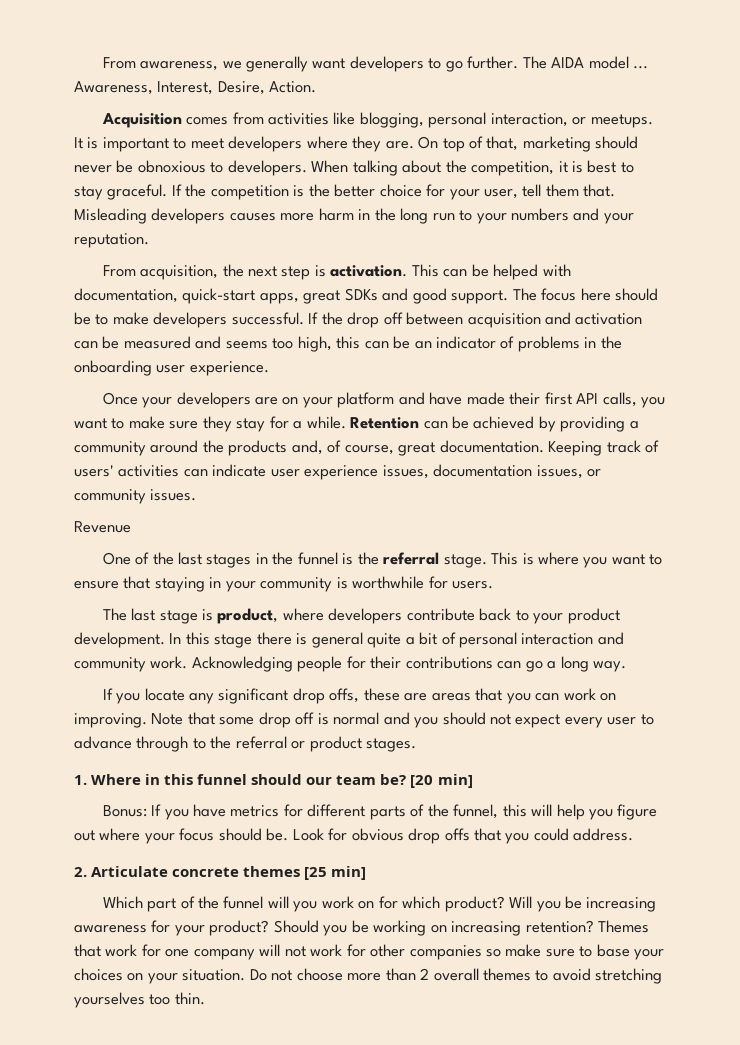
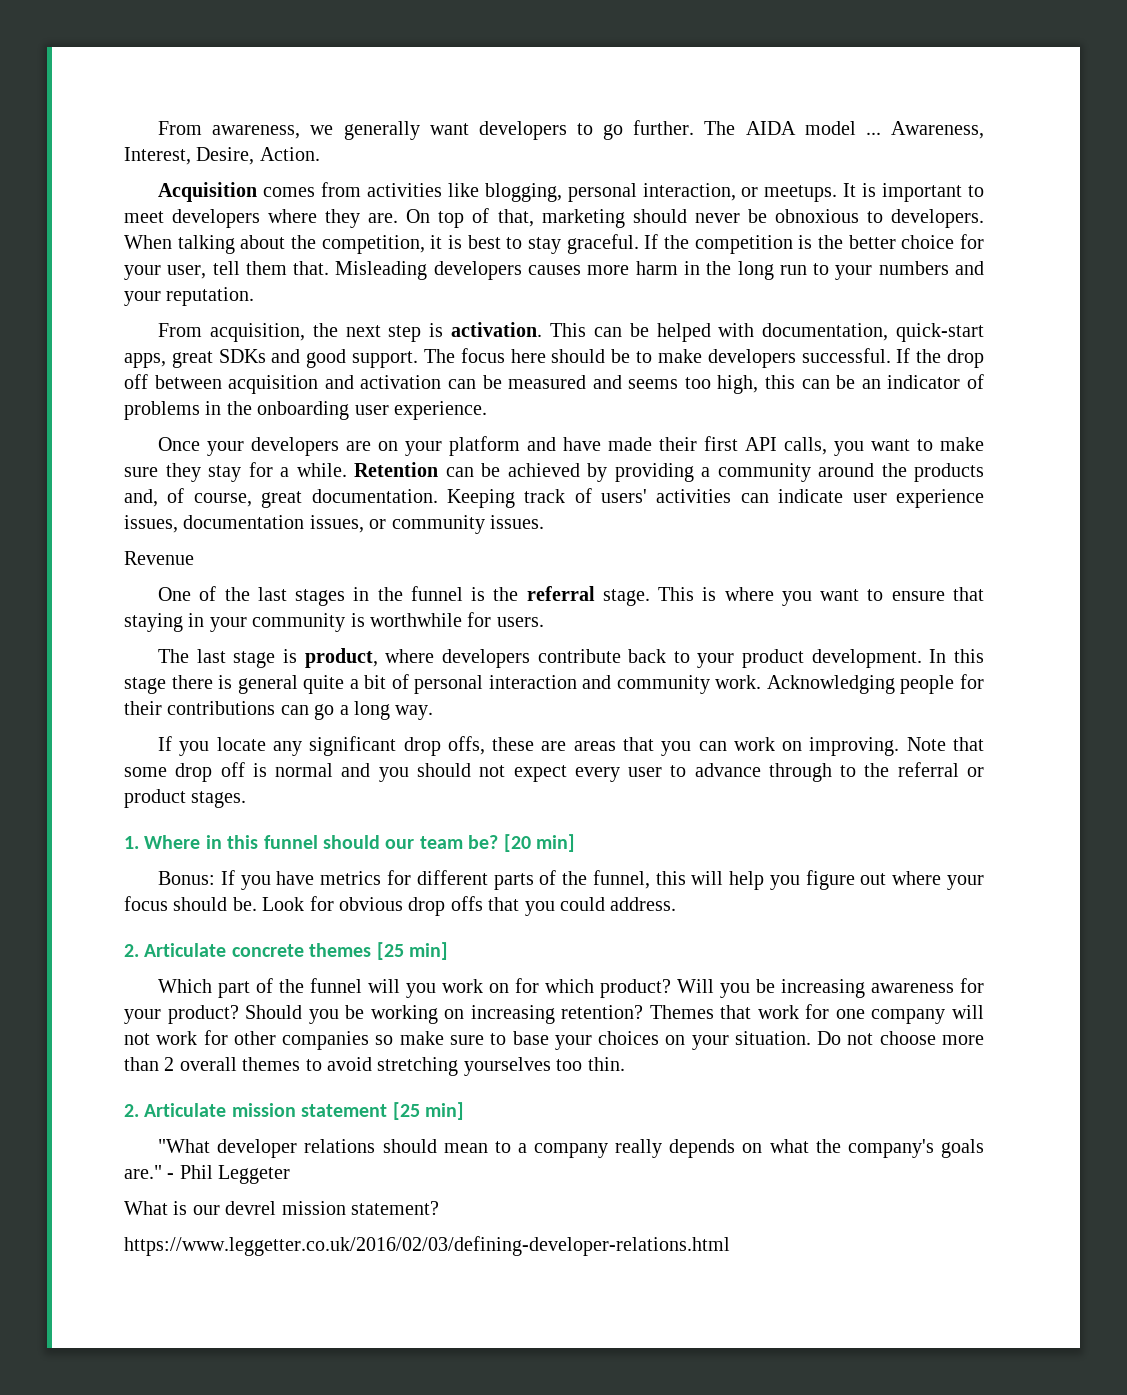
+ 2. Articulate mission statement [25 min]
+ "What developer relations should mean to a company really depends on what the company's goals are." - Phil Leggeter
+ What is our devrel mission statement?
+ https://www.leggetter.co.uk/2016/02/03/defining-developer-relations.html

